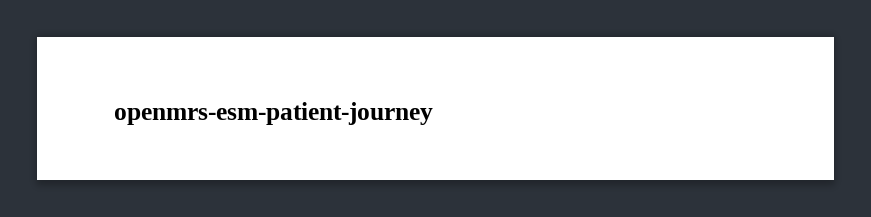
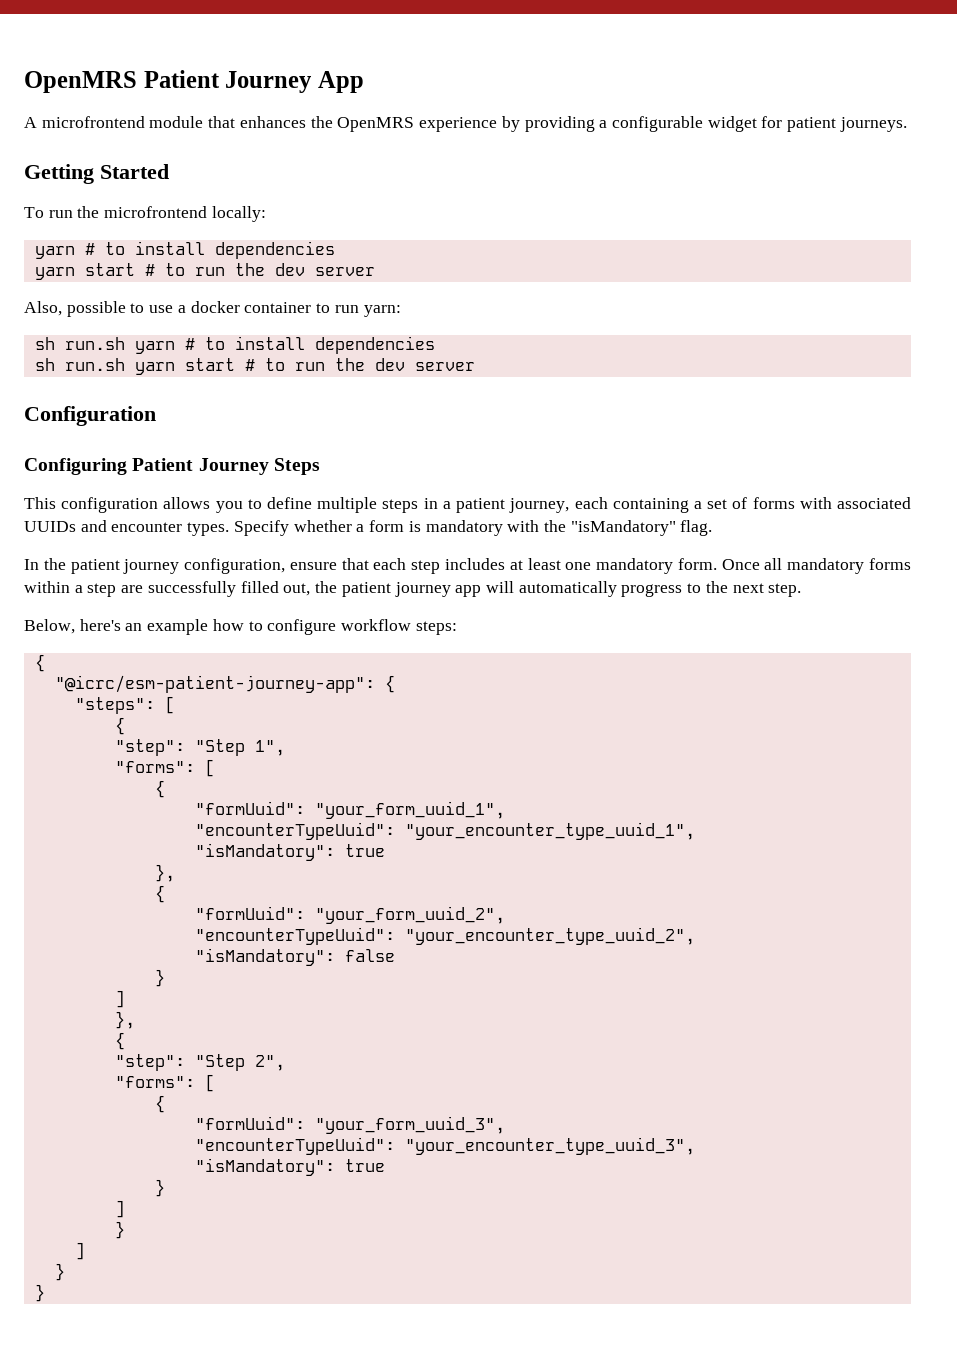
- openmrs-esm-patient-journey
+ OpenMRS Patient Journey App
+ A microfrontend module that enhances the OpenMRS experience by providing a configurable widget for patient journeys.
+ Getting Started
+ To run the microfrontend locally:
+ yarn # to install dependencies
+ yarn start # to run the dev server
+ Also, possible to use a docker container to run yarn:
+ sh run.sh yarn # to install dependencies
+ sh run.sh yarn start # to run the dev server
+ Configuration
+ Configuring Patient Journey Steps
+ This configuration allows you to define multiple steps in a patient journey, each containing a set of forms with associated UUIDs and encounter types. Specify whether a form is mandatory with the "isMandatory" flag.
+ In the patient journey configuration, ensure that each step includes at least one mandatory form. Once all mandatory forms within a step are successfully filled out, the patient journey app will automatically progress to the next step.
+ Below, here's an example how to configure workflow steps:
+ {
+ "@icrc/esm-patient-journey-app": {
+ "steps": [
+ {
+ "step": "Step 1",
+ "forms": [
+ {
+ "formUuid": "your_form_uuid_1",
+ "encounterTypeUuid": "your_encounter_type_uuid_1",
+ "isMandatory": true
+ },
+ {
+ "formUuid": "your_form_uuid_2",
+ "encounterTypeUuid": "your_encounter_type_uuid_2",
+ "isMandatory": false
+ }
+ ]
+ },
+ {
+ "step": "Step 2",
+ "forms": [
+ {
+ "formUuid": "your_form_uuid_3",
+ "encounterTypeUuid": "your_encounter_type_uuid_3",
+ "isMandatory": true
+ }
+ ]
+ }
+ ]
+ }
+ }

